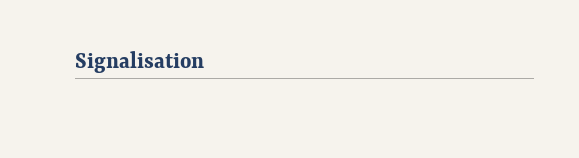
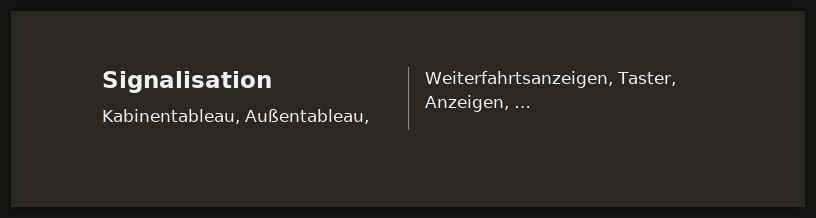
+ Kabinentableau, Außentableau, Weiterfahrtsanzeigen, Taster, Anzeigen, …

